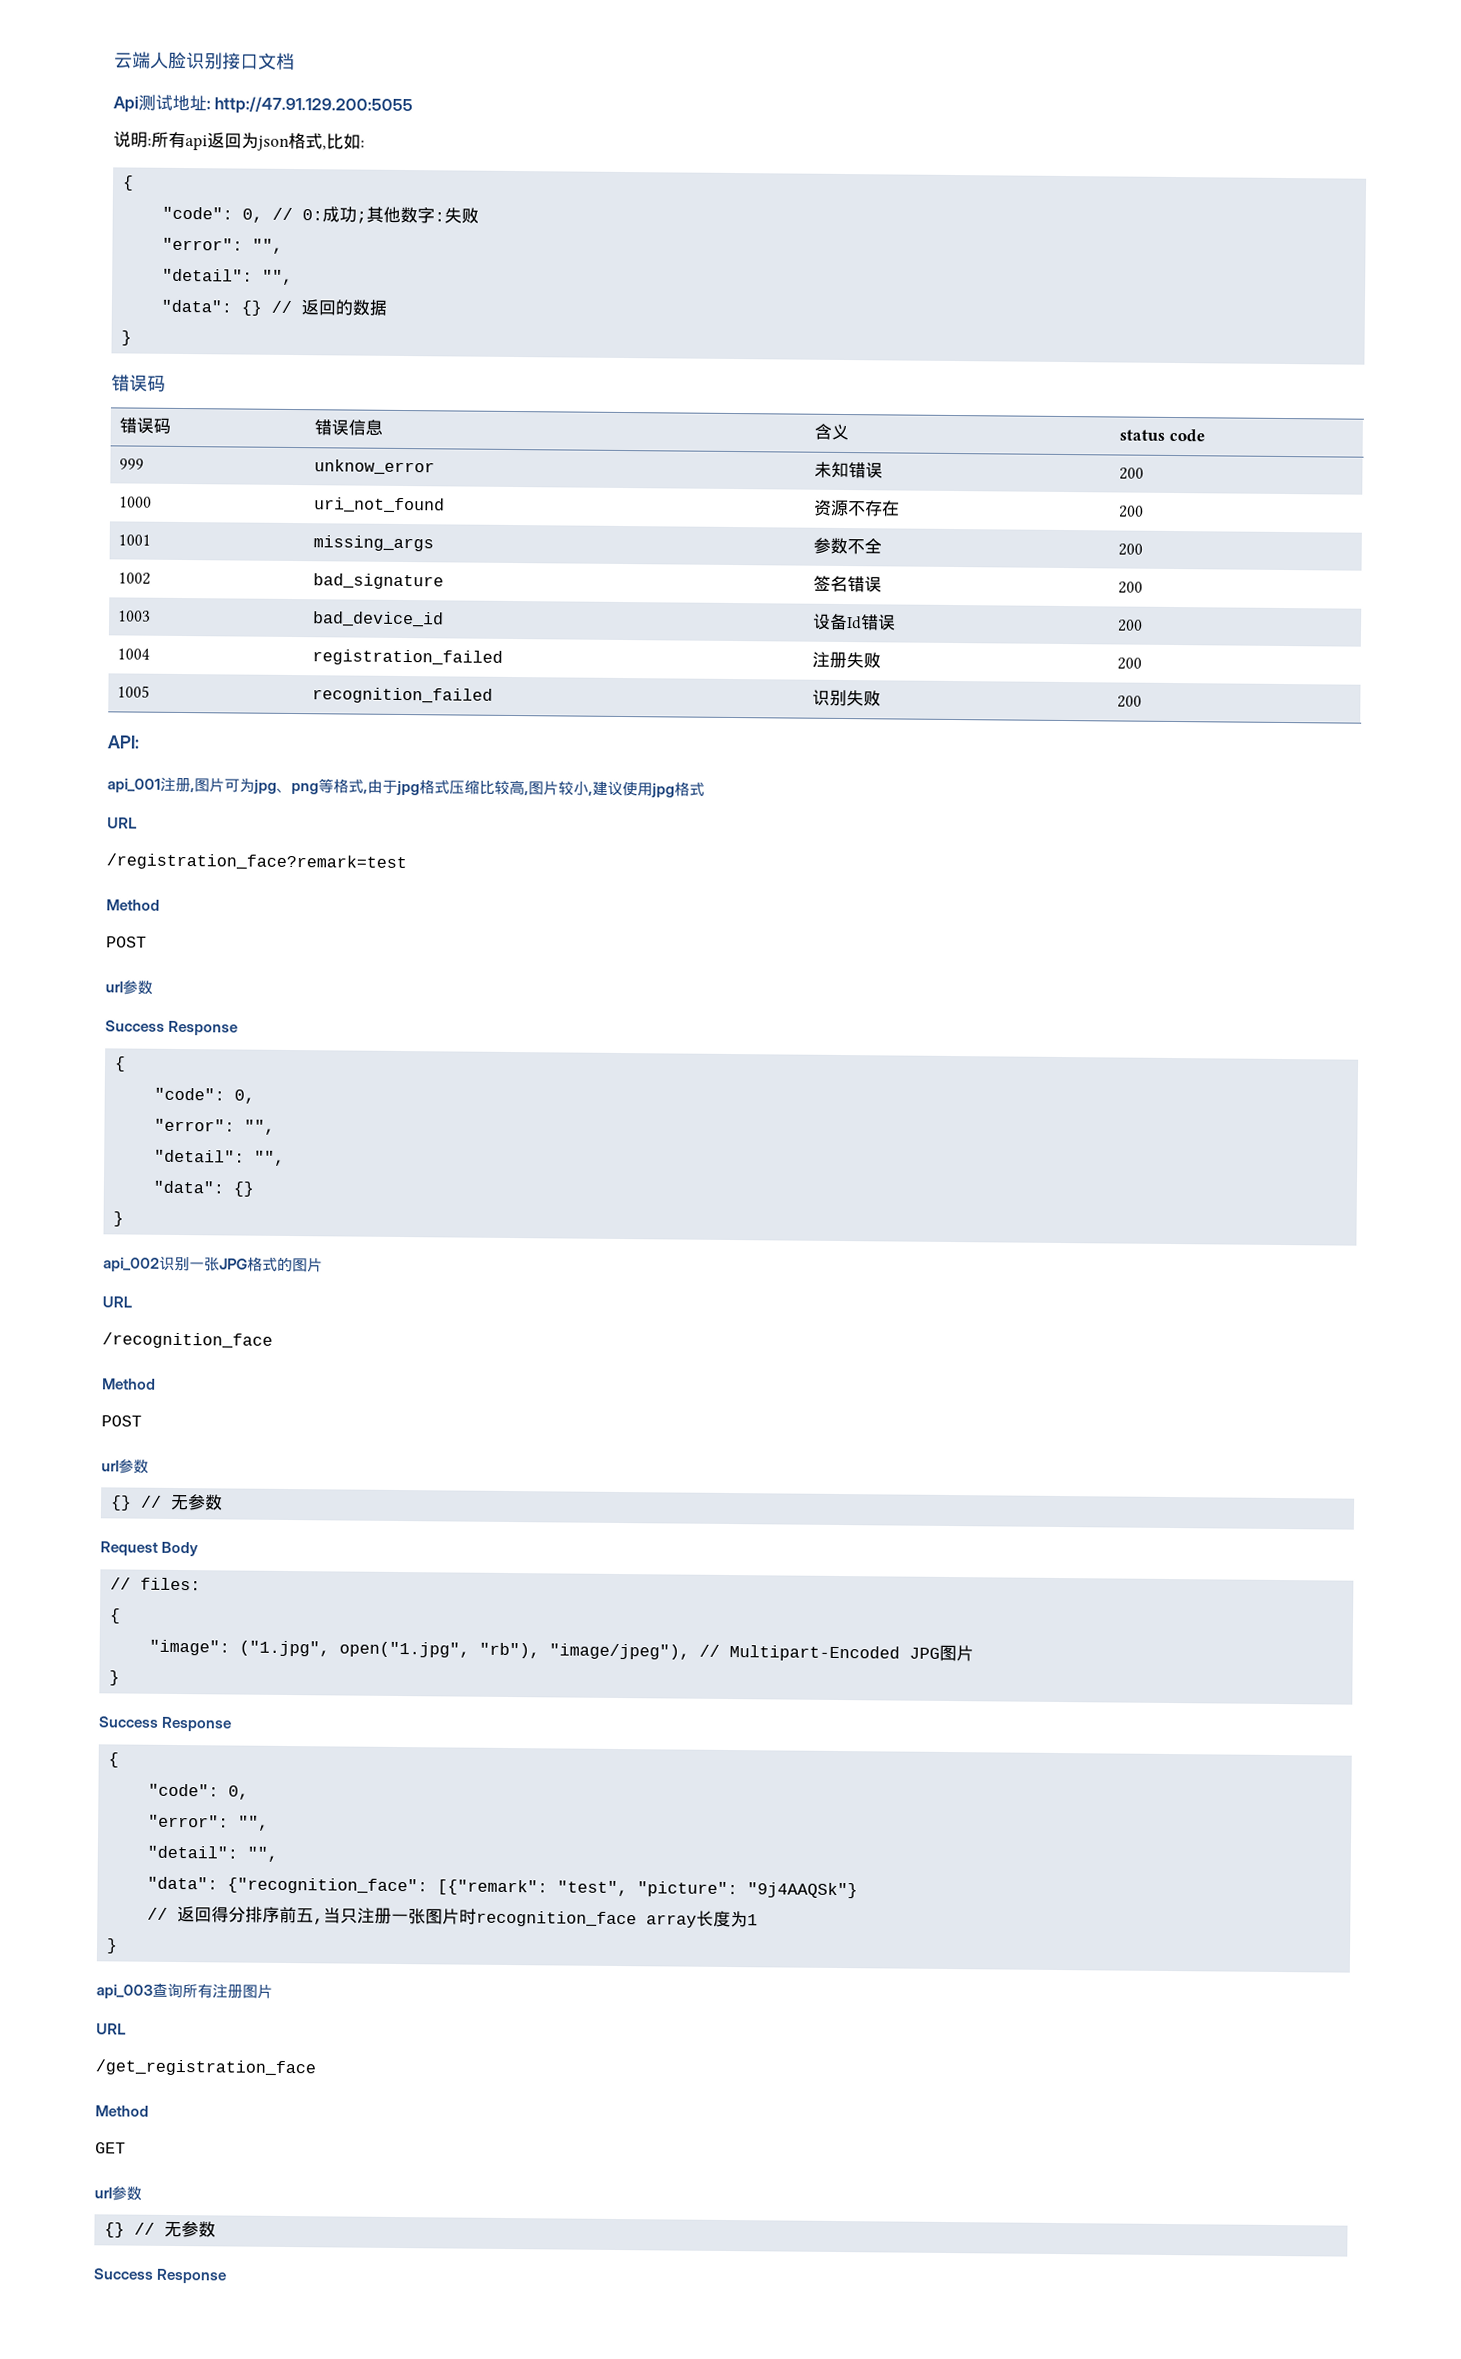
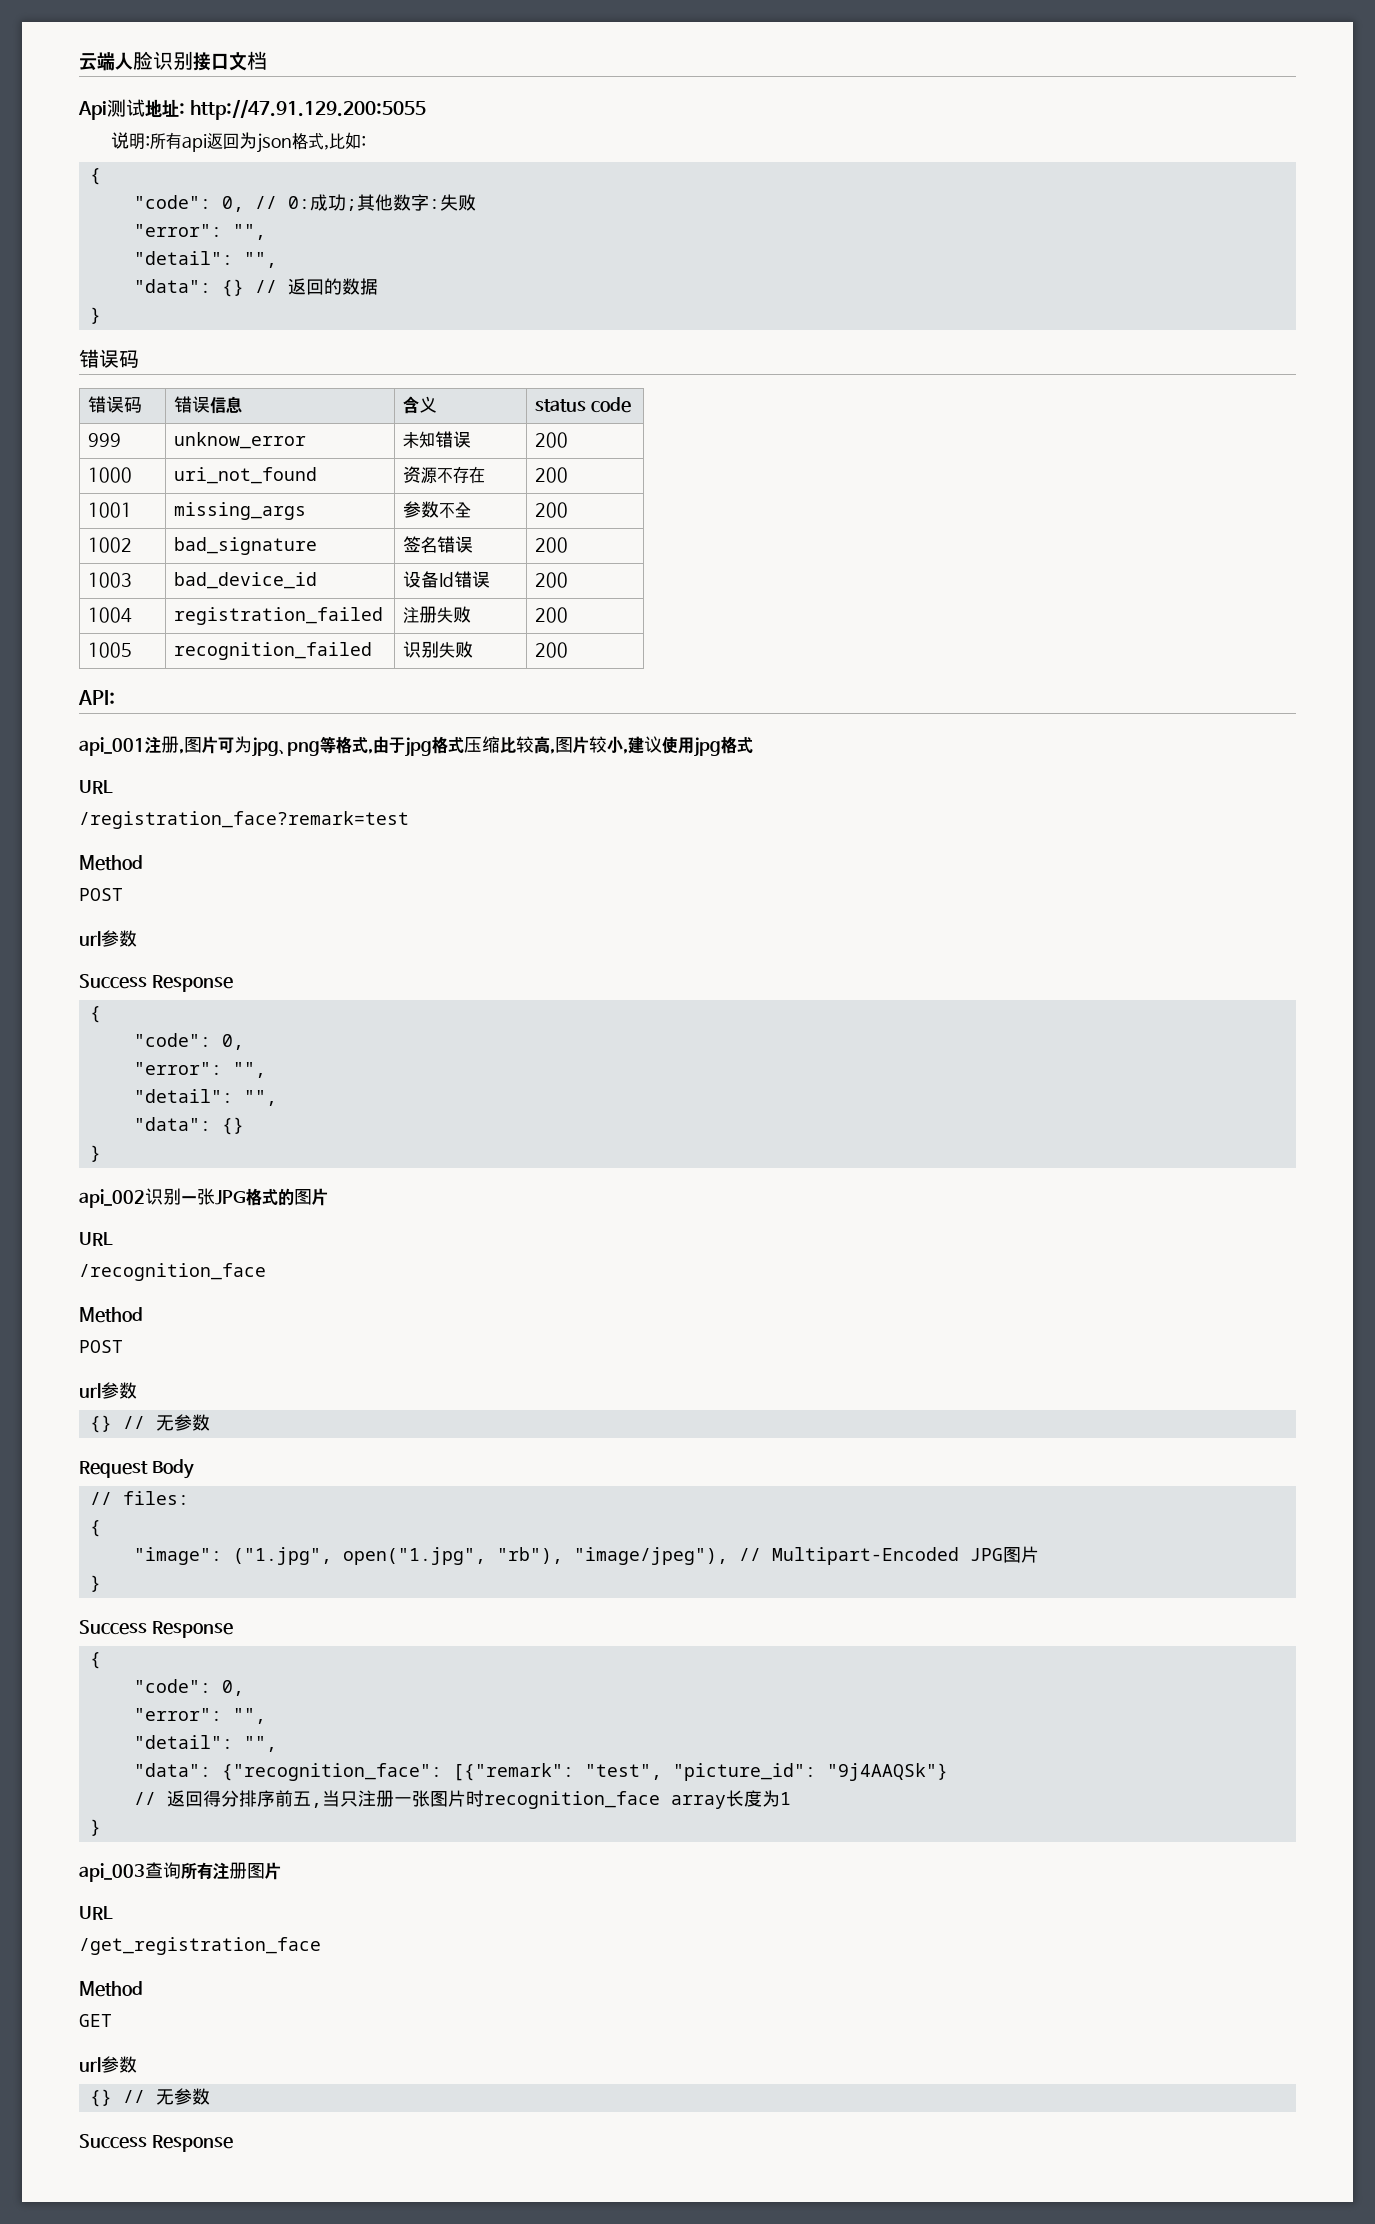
- "data": {"recognition_face": [{"remark": "test", "picture": "9j4AAQSk"}
+ "data": {"recognition_face": [{"remark": "test", "picture_id": "9j4AAQSk"}

